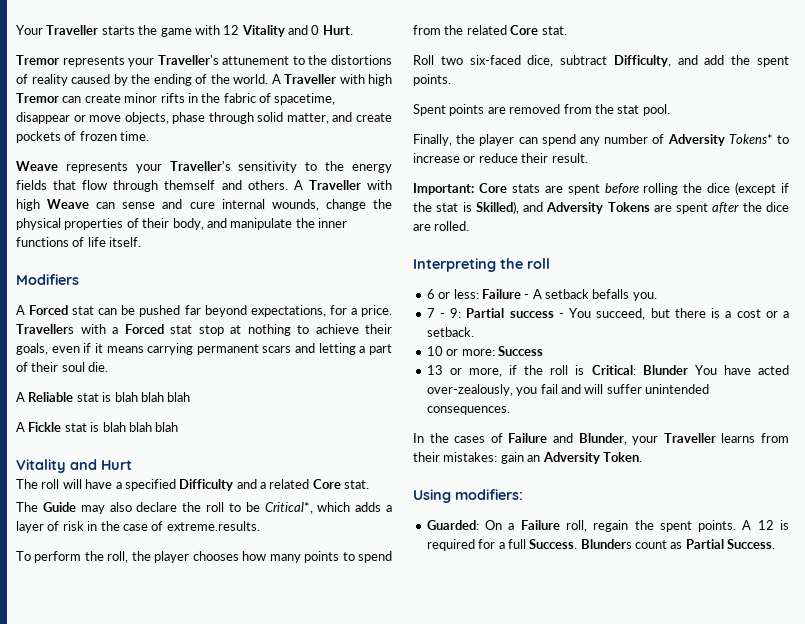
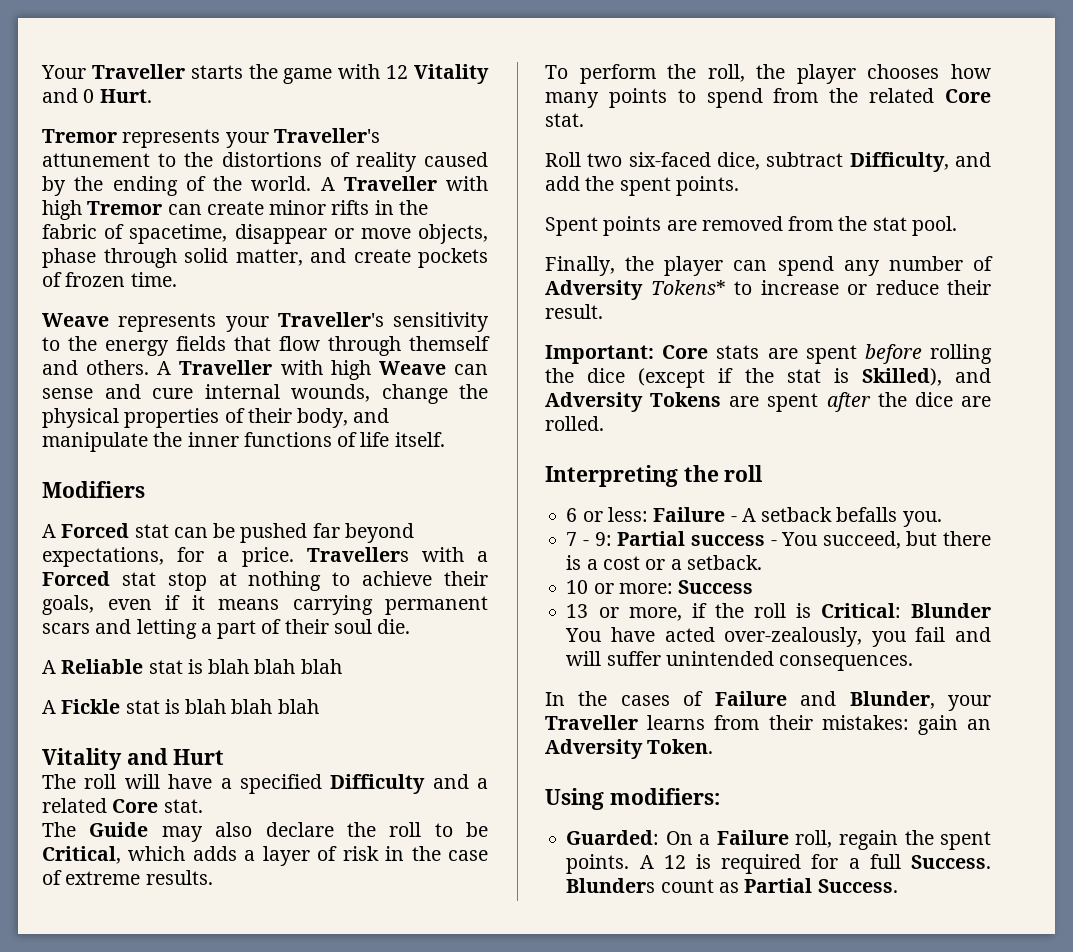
- The Guide may also declare the roll to be Critical*, which adds a layer of risk in the case of extreme.results.
+ The Guide may also declare the roll to be Critical, which adds a layer of risk in the case of extreme results.

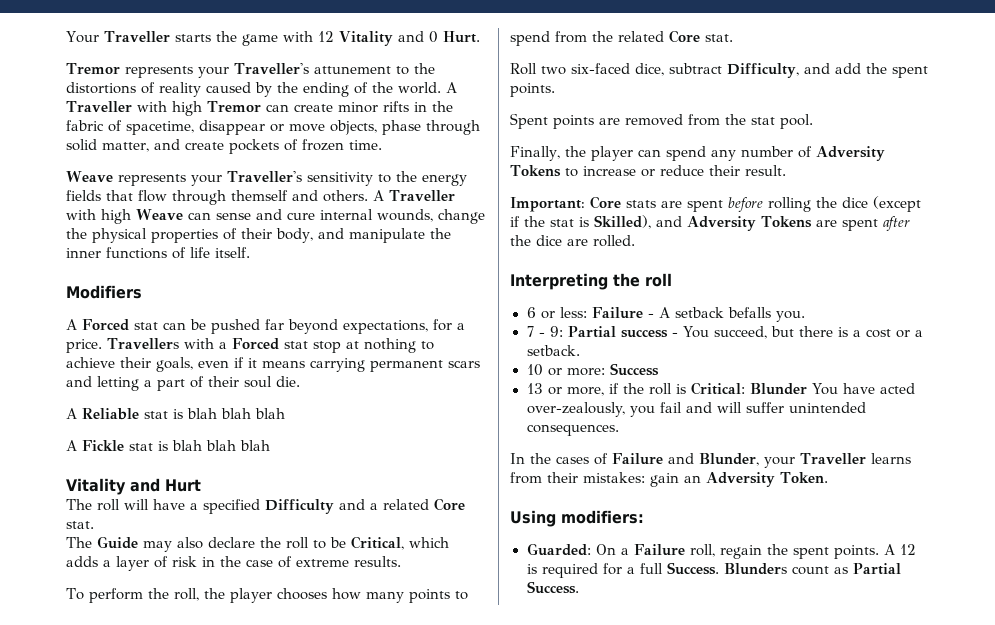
- Finally, the player can spend any number of Adversity Tokens* to increase or reduce their result.
+ Finally, the player can spend any number of Adversity Tokens to increase or reduce their result.

